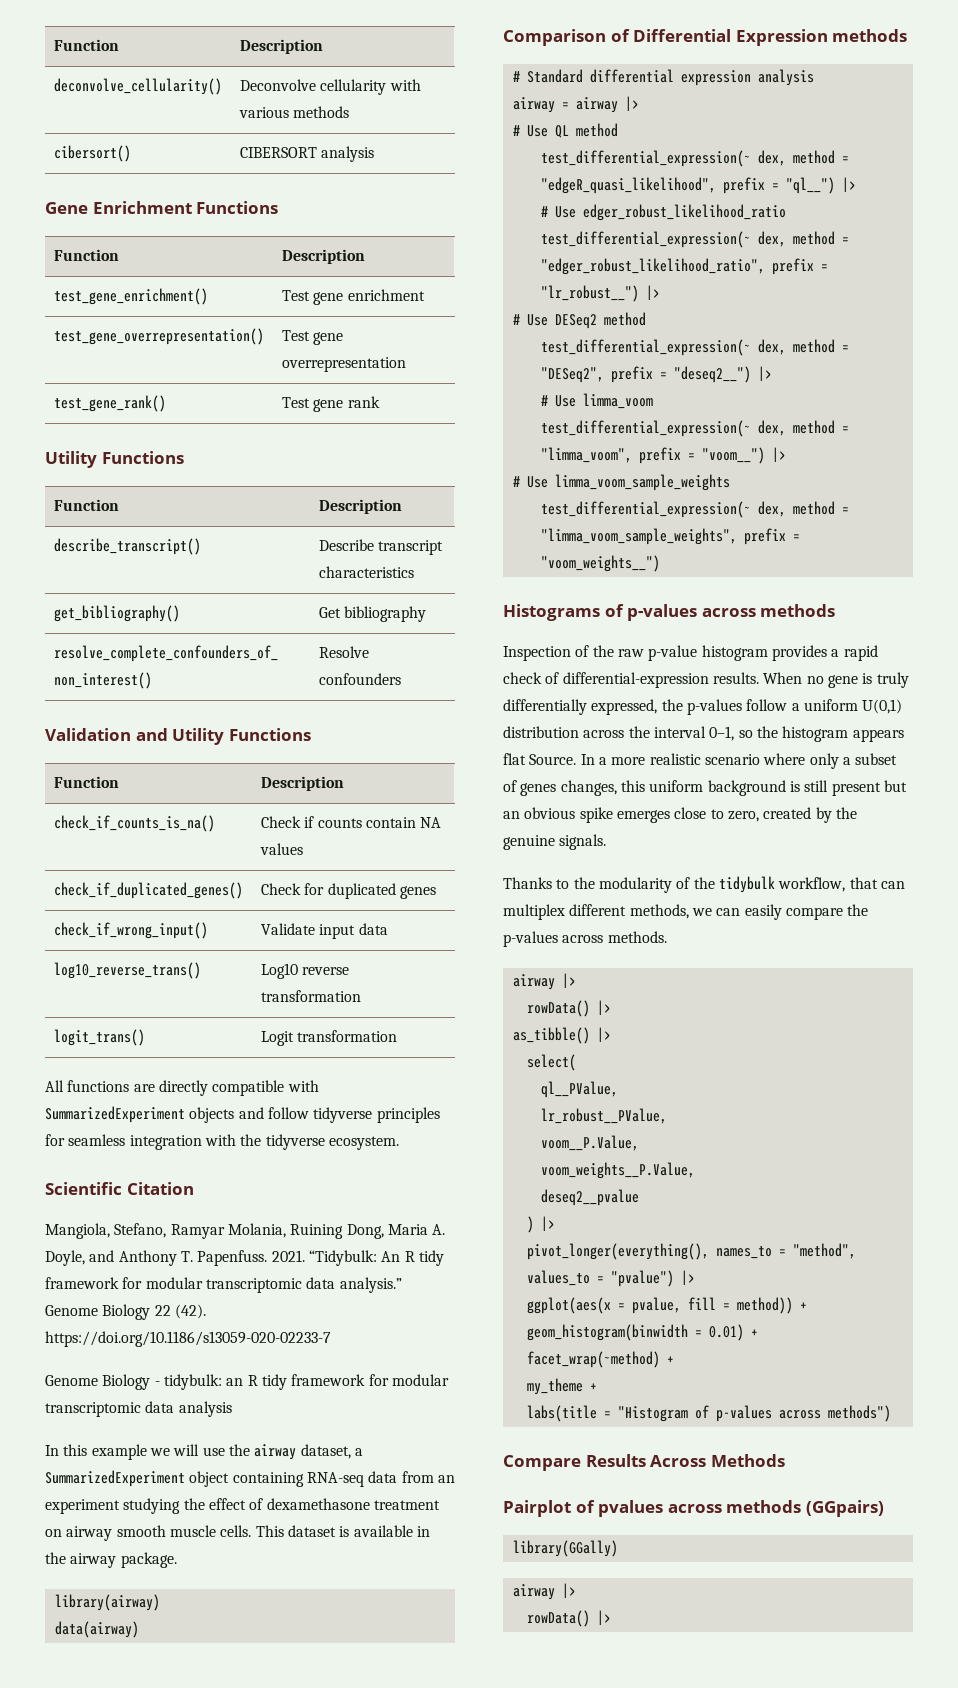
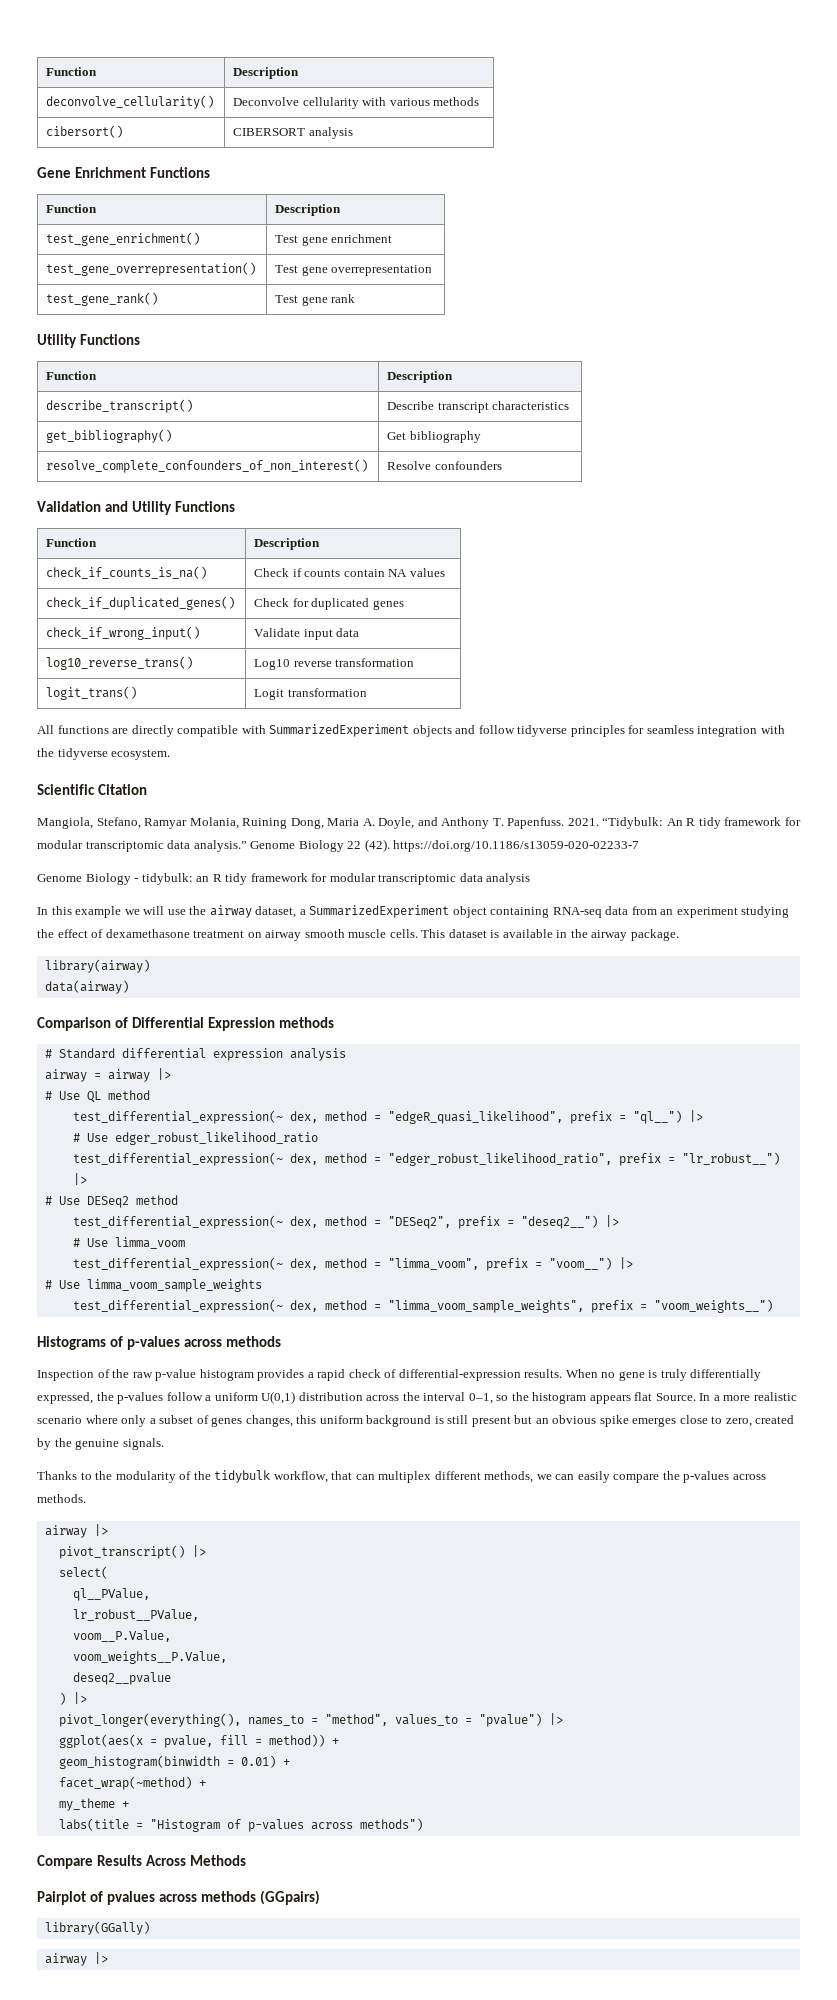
  Thanks to the modularity of the tidybulk workflow, that can multiplex different methods, we can easily compare the p-values across methods.
  airway |>
- rowData() |>
- as_tibble() |>
+ pivot_transcript() |>
  library(GGally)
  airway |>
- rowData() |>

